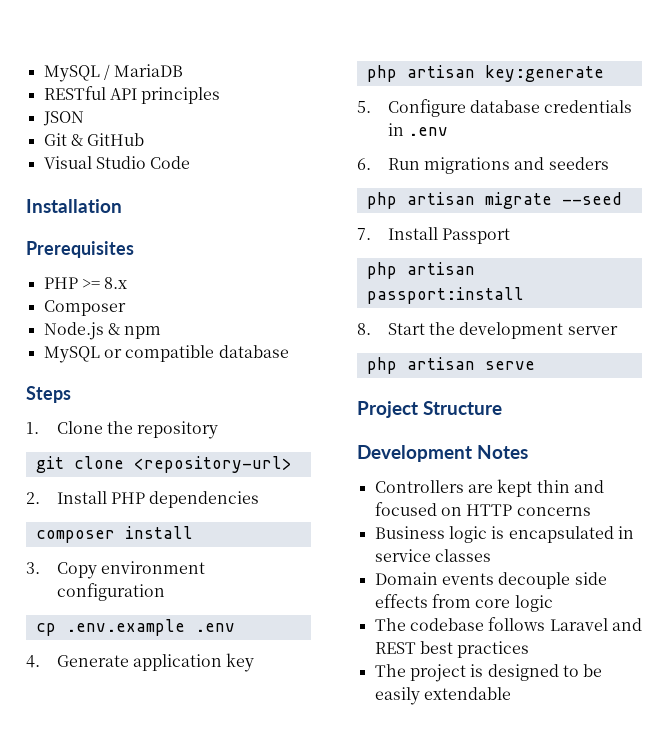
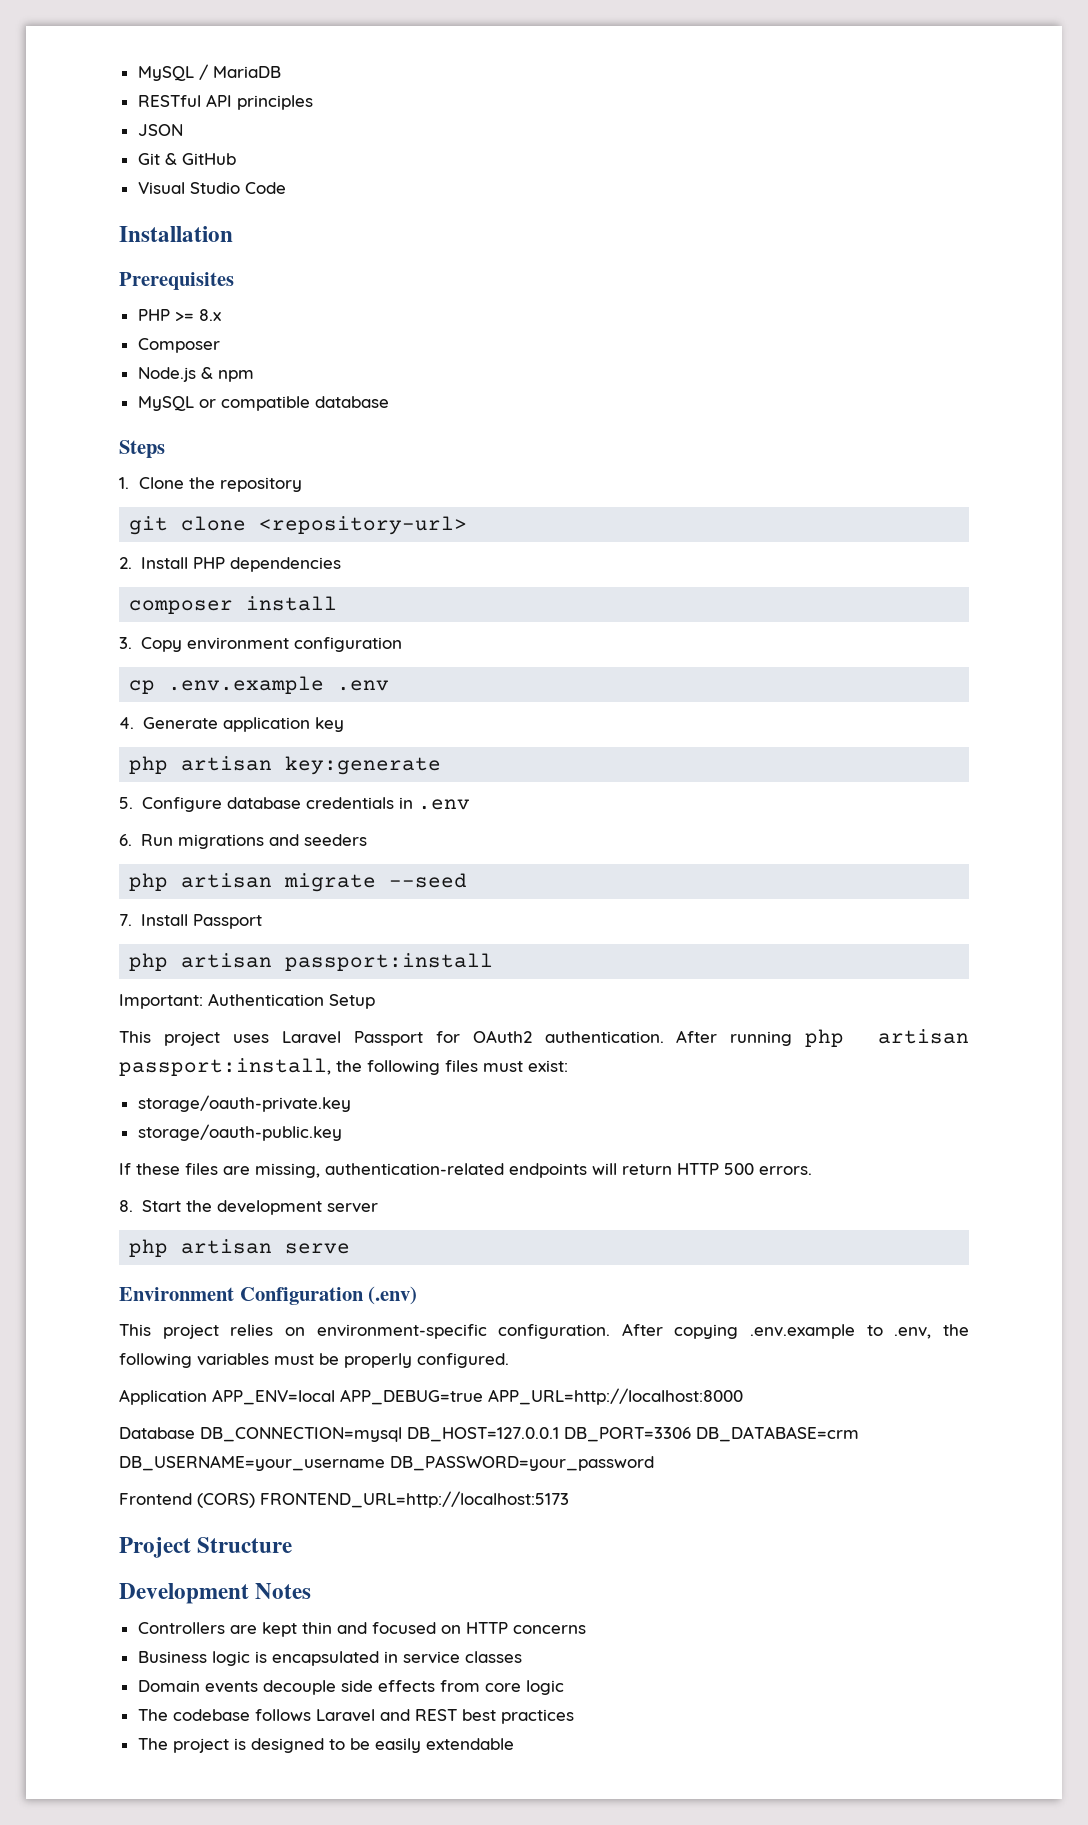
+ Important: Authentication Setup
+ This project uses Laravel Passport for OAuth2 authentication. After running php artisan passport:install, the following files must exist:
+ storage/oauth-private.key
+ storage/oauth-public.key
+ If these files are missing, authentication-related endpoints will return HTTP 500 errors.
+ Environment Configuration (.env)
+ This project relies on environment-specific configuration. After copying .env.example to .env, the following variables must be properly configured.
+ Application APP_ENV=local APP_DEBUG=true APP_URL=http://localhost:8000
+ Database DB_CONNECTION=mysql DB_HOST=127.0.0.1 DB_PORT=3306 DB_DATABASE=crm DB_USERNAME=your_username DB_PASSWORD=your_password
+ Frontend (CORS) FRONTEND_URL=http://localhost:5173

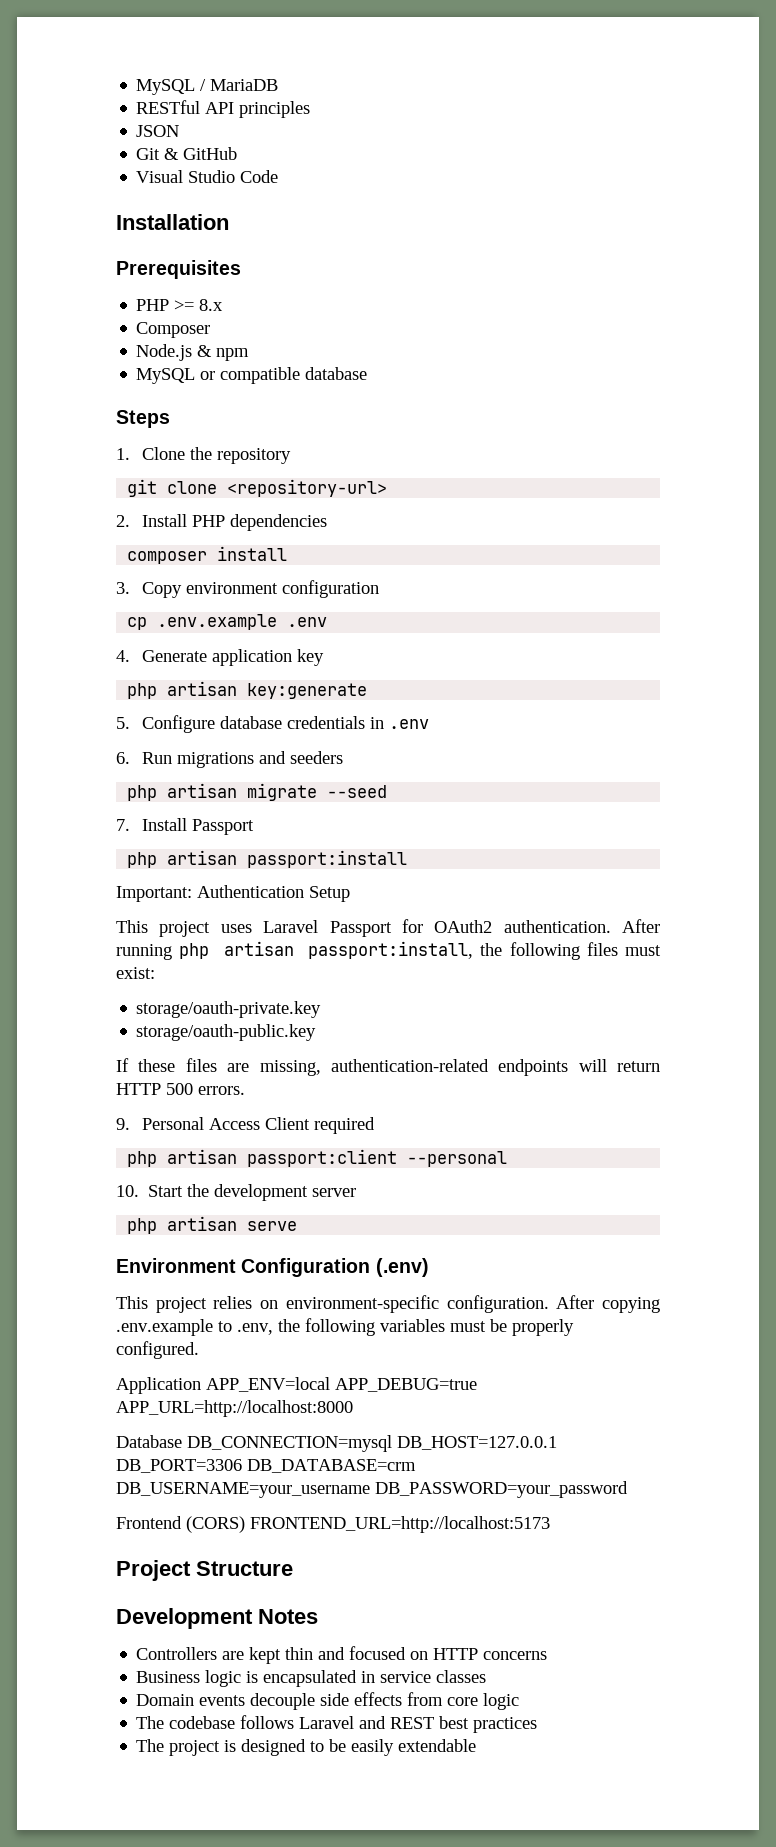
- 8. Start the development server
+ 9. Personal Access Client required
+ php artisan passport:client --personal
+ 10. Start the development server

